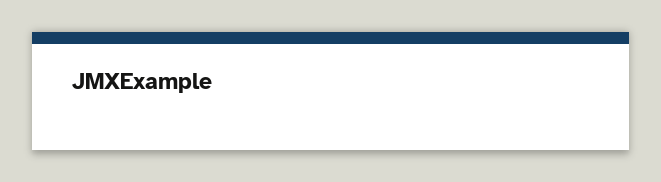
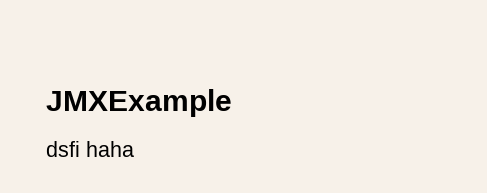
+ dsfi haha

